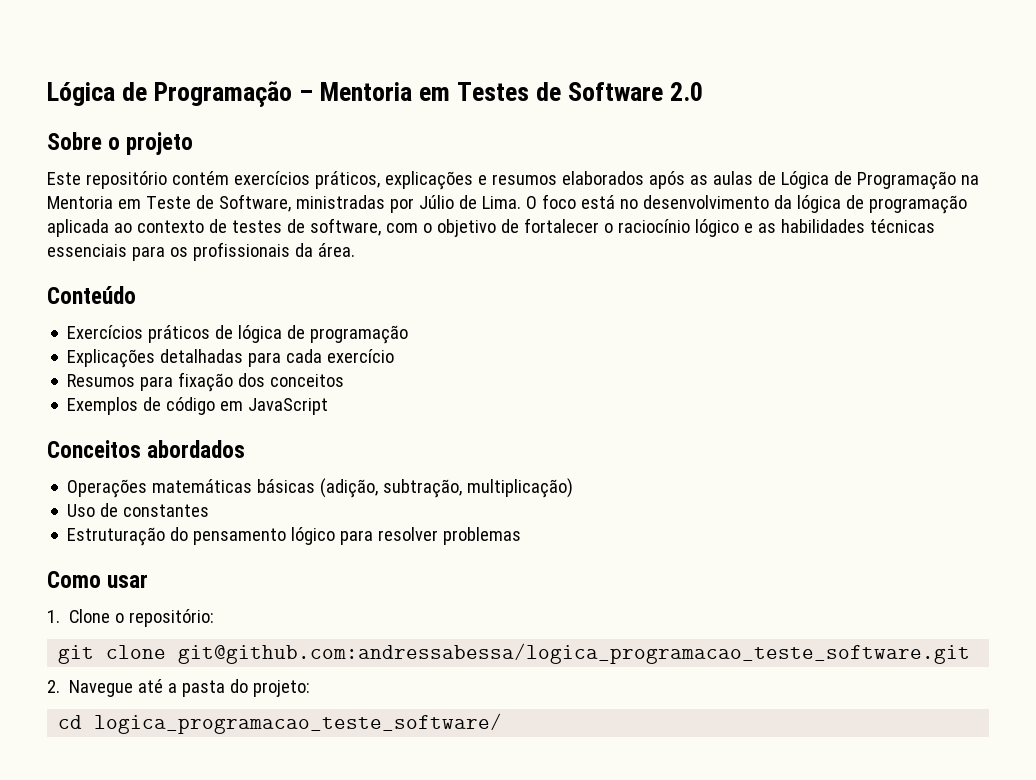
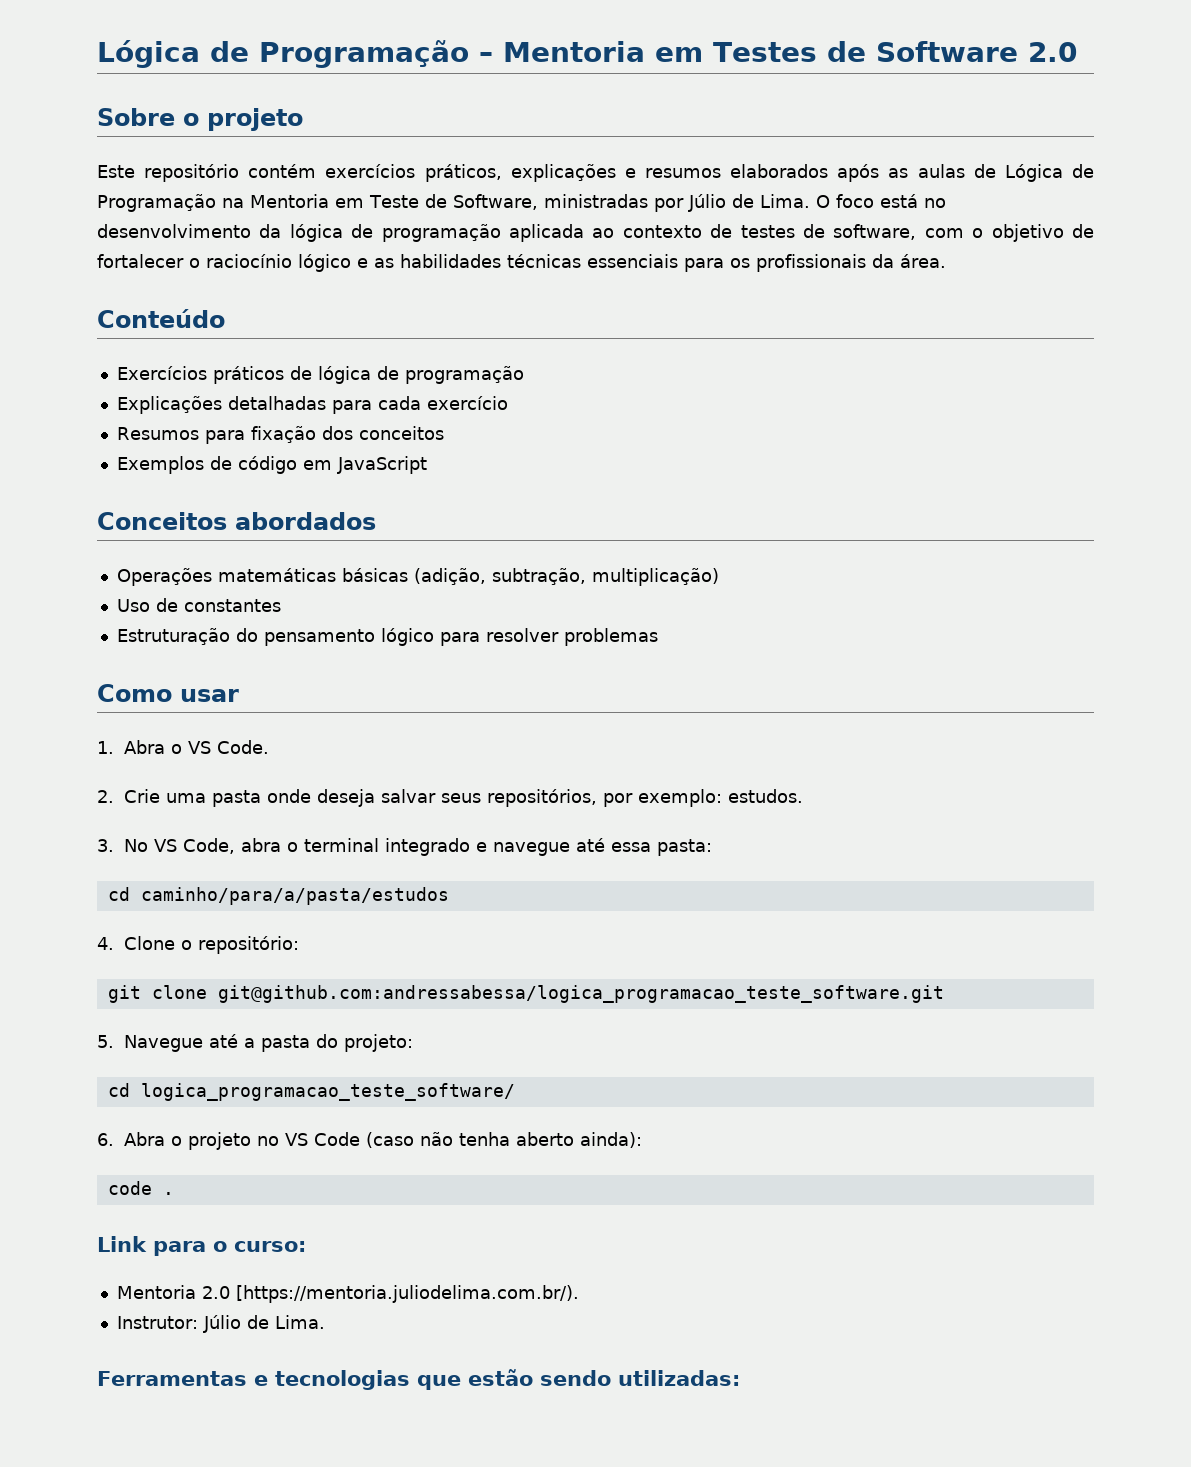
- 1. Clone o repositório:
+ 1. Abra o VS Code.
+ 2. Crie uma pasta onde deseja salvar seus repositórios, por exemplo: estudos.
+ 3. No VS Code, abra o terminal integrado e navegue até essa pasta:
+ cd caminho/para/a/pasta/estudos
+ 4. Clone o repositório:
- 2. Navegue até a pasta do projeto:
+ 5. Navegue até a pasta do projeto:
+ 6. Abra o projeto no VS Code (caso não tenha aberto ainda):
+ code .
+ Link para o curso:
+ Mentoria 2.0 [https://mentoria.juliodelima.com.br/).
+ Instrutor: Júlio de Lima.
+ Ferramentas e tecnologias que estão sendo utilizadas:

